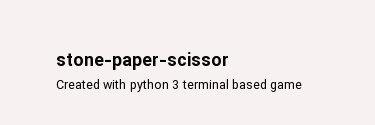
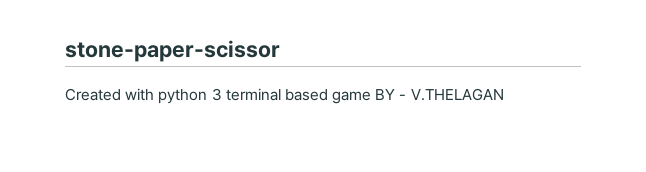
- Created with python 3 terminal based game
+ Created with python 3 terminal based game BY - V.THELAGAN

